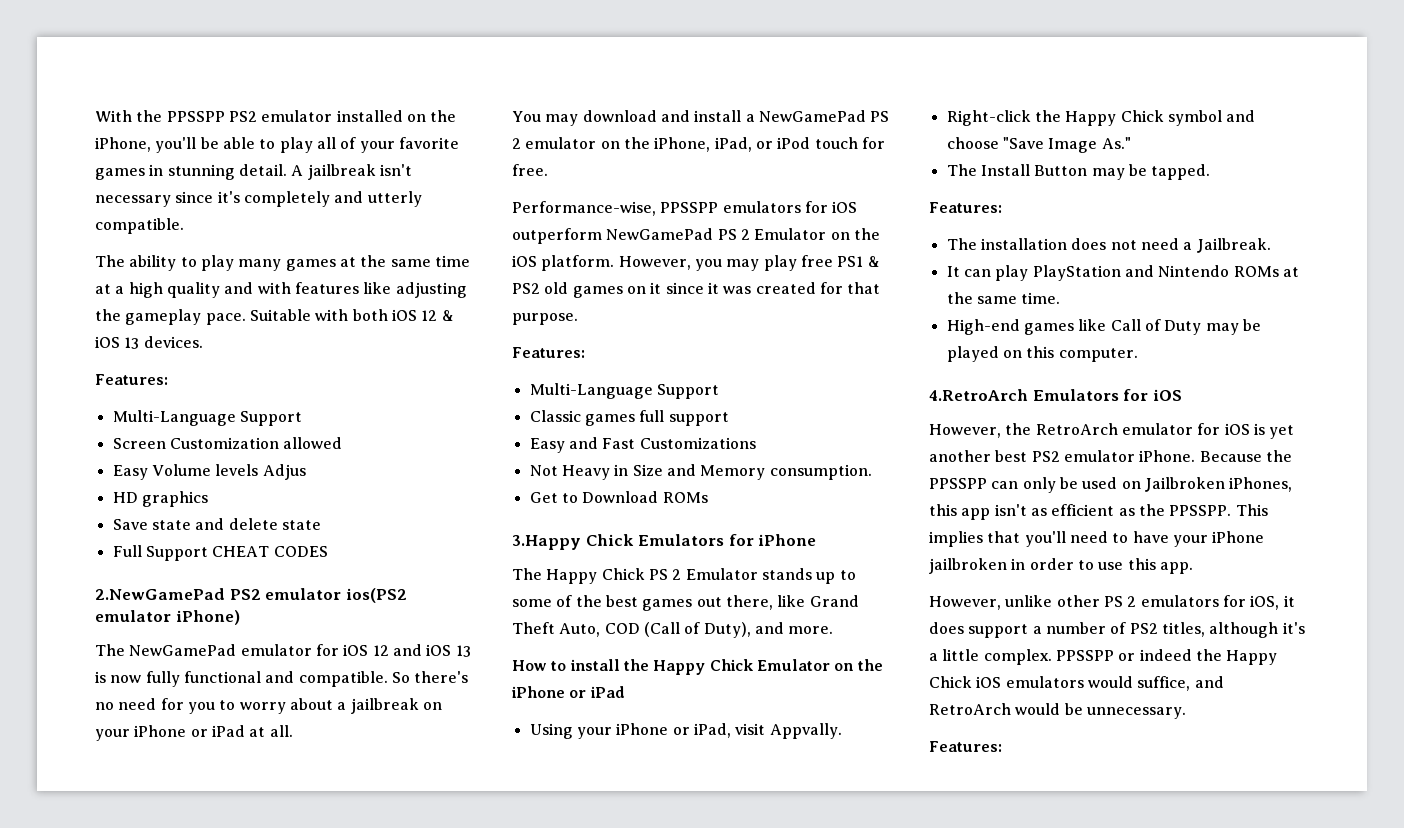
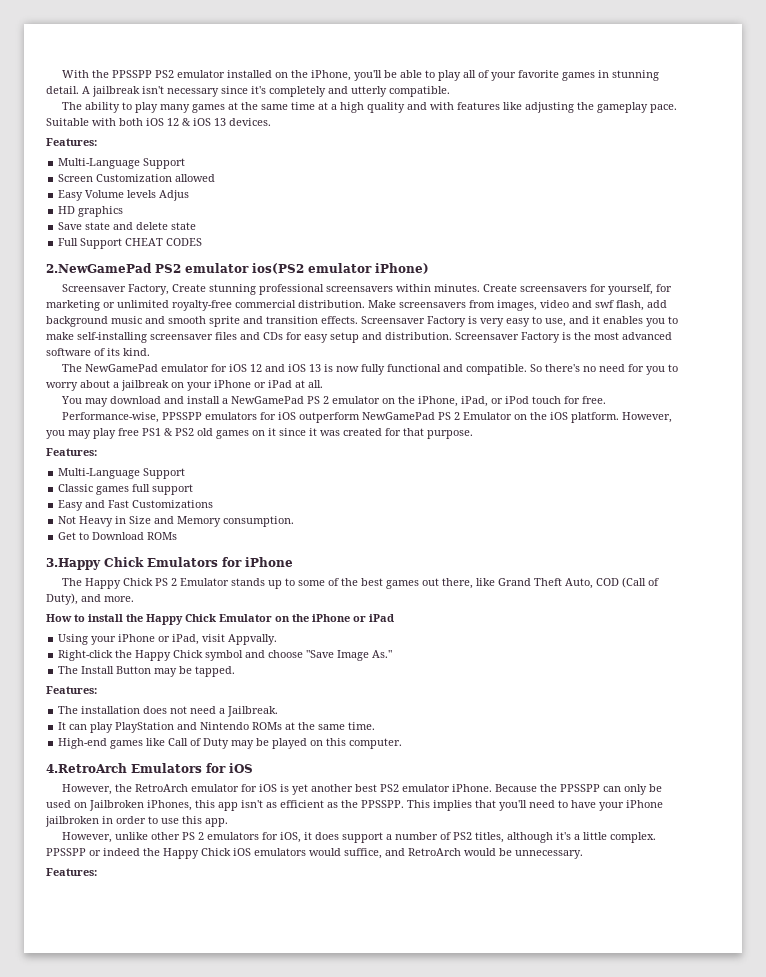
+ Screensaver Factory, Create stunning professional screensavers within minutes. Create screensavers for yourself, for marketing or unlimited royalty-free commercial distribution. Make screensavers from images, video and swf flash, add background music and smooth sprite and transition effects. Screensaver Factory is very easy to use, and it enables you to make self-installing screensaver files and CDs for easy setup and distribution. Screensaver Factory is the most advanced software of its kind.

